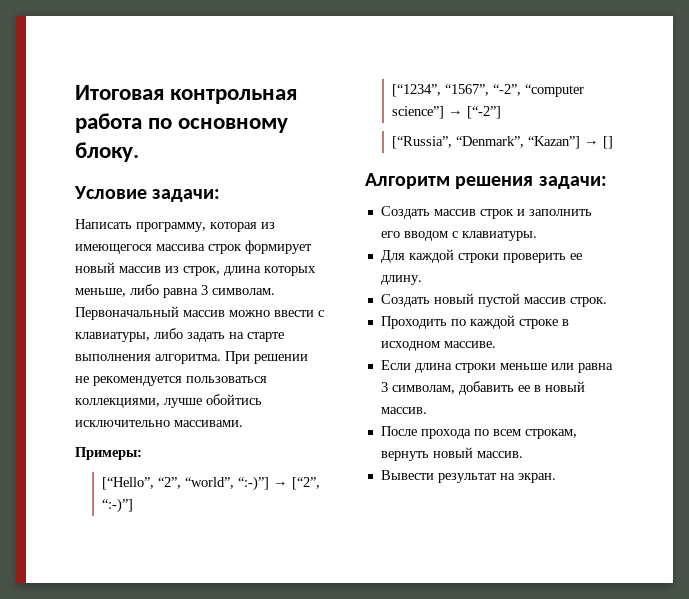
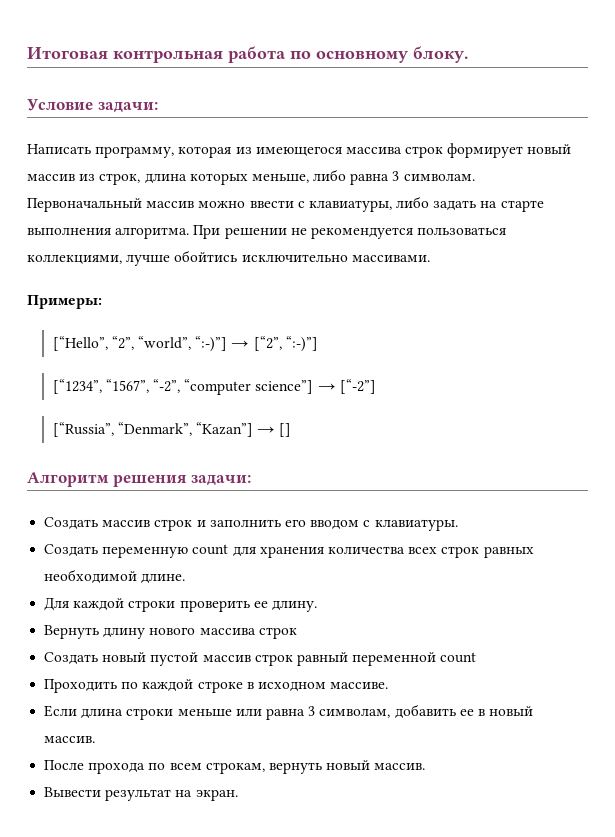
+ Создать переменную count для хранения количества всех строк равных необходимой длине.
+ Вернуть длину нового массива строк
- Создать новый пустой массив строк.
+ Создать новый пустой массив строк равный переменной count

